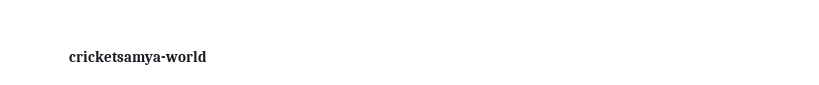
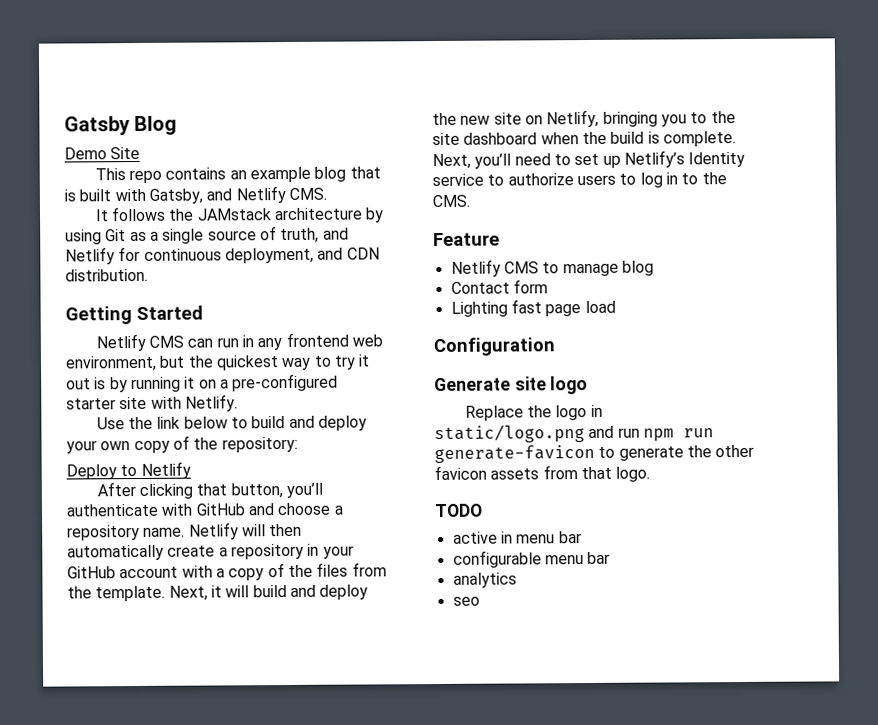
- cricketsamya-world
+ Gatsby Blog
+ Demo Site
+ This repo contains an example blog that is built with Gatsby, and Netlify CMS.
+ It follows the JAMstack architecture by using Git as a single source of truth, and Netlify for continuous deployment, and CDN distribution.
+ Getting Started
+ Netlify CMS can run in any frontend web environment, but the quickest way to try it out is by running it on a pre-configured starter site with Netlify.
+ Use the link below to build and deploy your own copy of the repository:
+ Deploy to Netlify
+ After clicking that button, you’ll authenticate with GitHub and choose a repository name. Netlify will then automatically create a repository in your GitHub account with a copy of the files from the template. Next, it will build and deploy the new site on Netlify, bringing you to the site dashboard when the build is complete. Next, you’ll need to set up Netlify’s Identity service to authorize users to log in to the CMS.
+ Feature
+ Netlify CMS to manage blog
+ Contact form
+ Lighting fast page load
+ Configuration
+ Generate site logo
+ Replace the logo in static/logo.png and run npm run generate-favicon to generate the other favicon assets from that logo.
+ TODO
+ active in menu bar
+ configurable menu bar
+ analytics
+ seo

